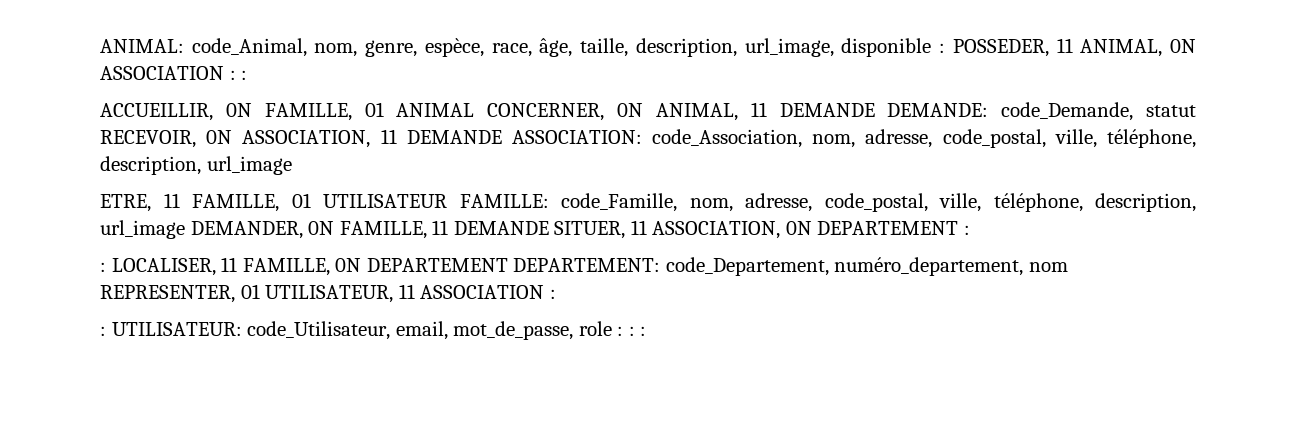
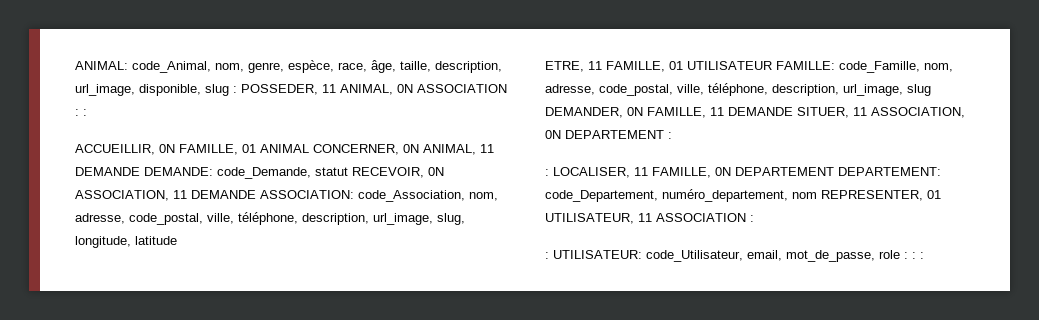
- ANIMAL: code_Animal, nom, genre, espèce, race, âge, taille, description, url_image, disponible : POSSEDER, 11 ANIMAL, 0N ASSOCIATION : :
+ ANIMAL: code_Animal, nom, genre, espèce, race, âge, taille, description, url_image, disponible, slug : POSSEDER, 11 ANIMAL, 0N ASSOCIATION : :
- ACCUEILLIR, 0N FAMILLE, 01 ANIMAL CONCERNER, 0N ANIMAL, 11 DEMANDE DEMANDE: code_Demande, statut RECEVOIR, 0N ASSOCIATION, 11 DEMANDE ASSOCIATION: code_Association, nom, adresse, code_postal, ville, téléphone, description, url_image
+ ACCUEILLIR, 0N FAMILLE, 01 ANIMAL CONCERNER, 0N ANIMAL, 11 DEMANDE DEMANDE: code_Demande, statut RECEVOIR, 0N ASSOCIATION, 11 DEMANDE ASSOCIATION: code_Association, nom, adresse, code_postal, ville, téléphone, description, url_image, slug, longitude, latitude
- ETRE, 11 FAMILLE, 01 UTILISATEUR FAMILLE: code_Famille, nom, adresse, code_postal, ville, téléphone, description, url_image DEMANDER, 0N FAMILLE, 11 DEMANDE SITUER, 11 ASSOCIATION, 0N DEPARTEMENT :
+ ETRE, 11 FAMILLE, 01 UTILISATEUR FAMILLE: code_Famille, nom, adresse, code_postal, ville, téléphone, description, url_image, slug DEMANDER, 0N FAMILLE, 11 DEMANDE SITUER, 11 ASSOCIATION, 0N DEPARTEMENT :

